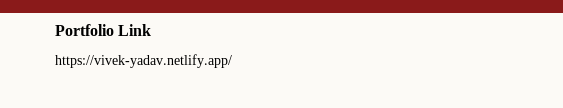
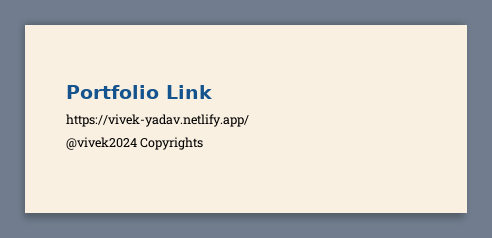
+ @vivek2024 Copyrights

